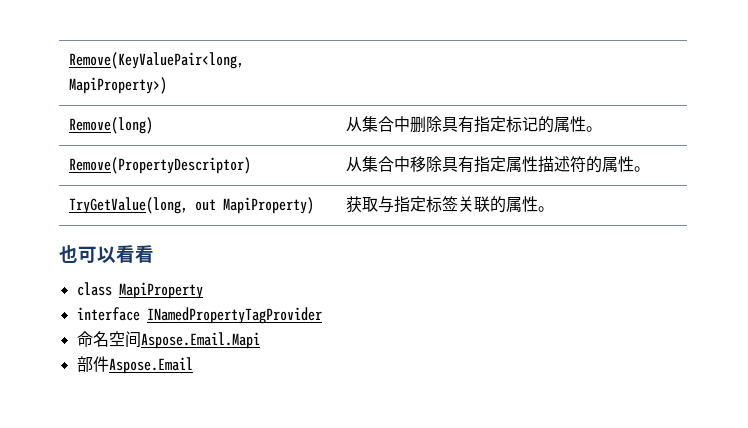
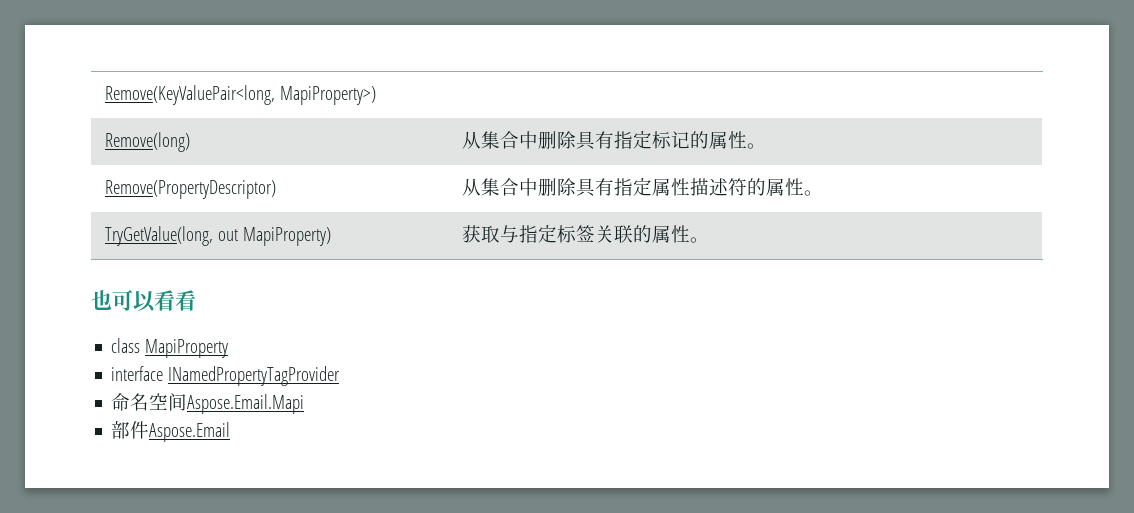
- Remove(PropertyDescriptor) | 从集合中移除具有指定属性描述符的属性。
+ Remove(PropertyDescriptor) | 从集合中删除具有指定属性描述符的属性。

